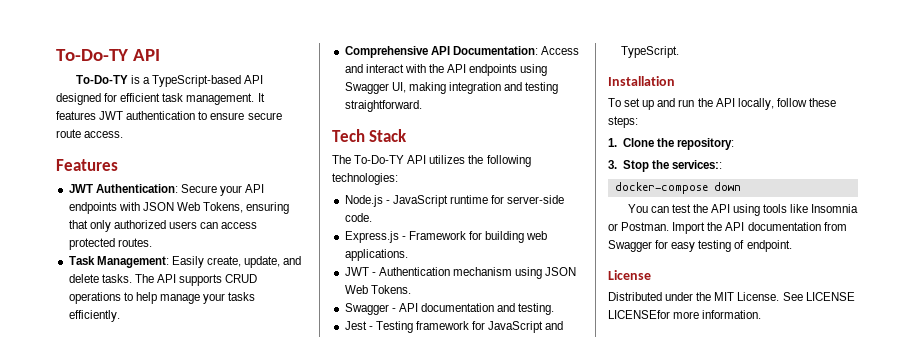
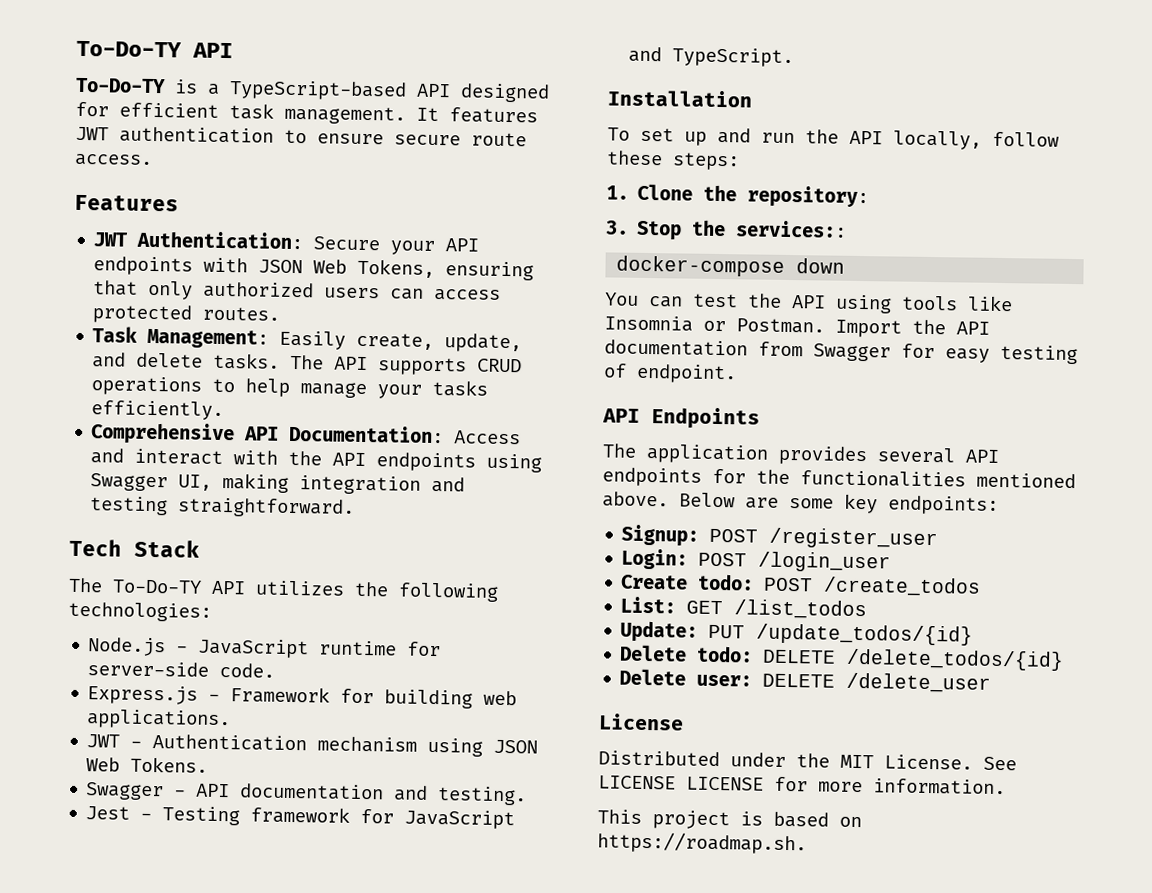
+ API Endpoints
+ The application provides several API endpoints for the functionalities mentioned above. Below are some key endpoints:
+ Signup: POST /register_user
+ Login: POST /login_user
+ Create todo: POST /create_todos
+ List: GET /list_todos
+ Update: PUT /update_todos/{id}
+ Delete todo: DELETE /delete_todos/{id}
+ Delete user: DELETE /delete_user
- See LICENSE LICENSEfor more information.
+ See LICENSE LICENSE for more information.
+ This project is based on https://roadmap.sh.

